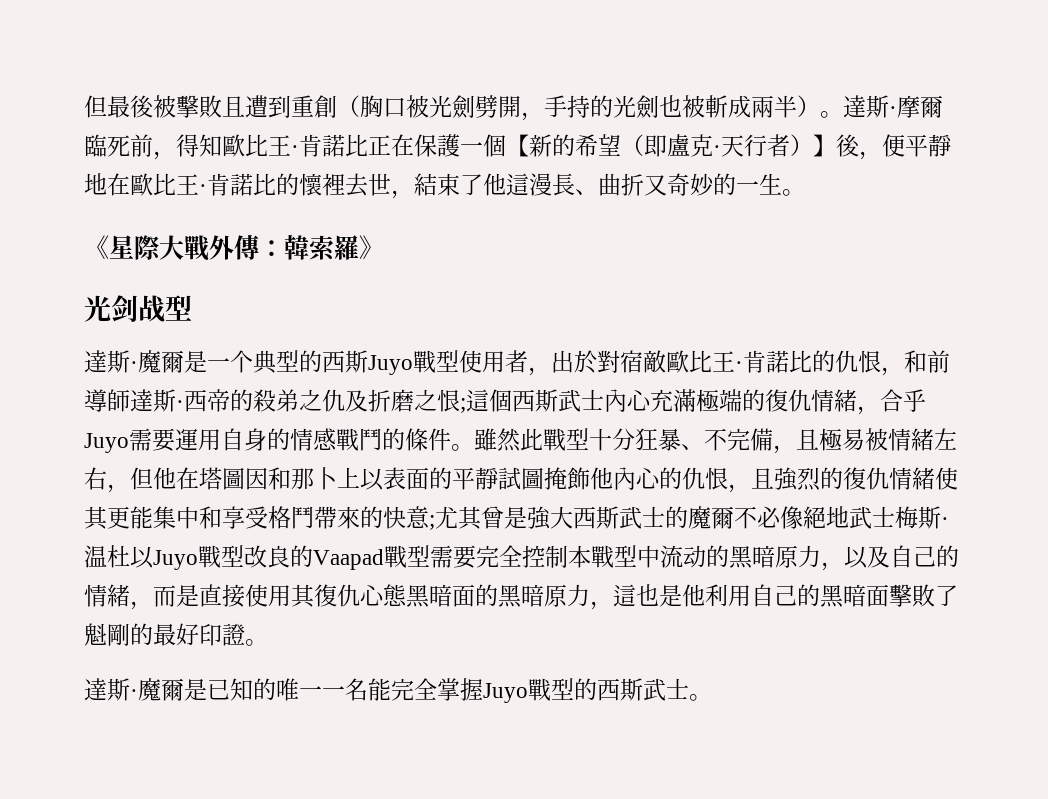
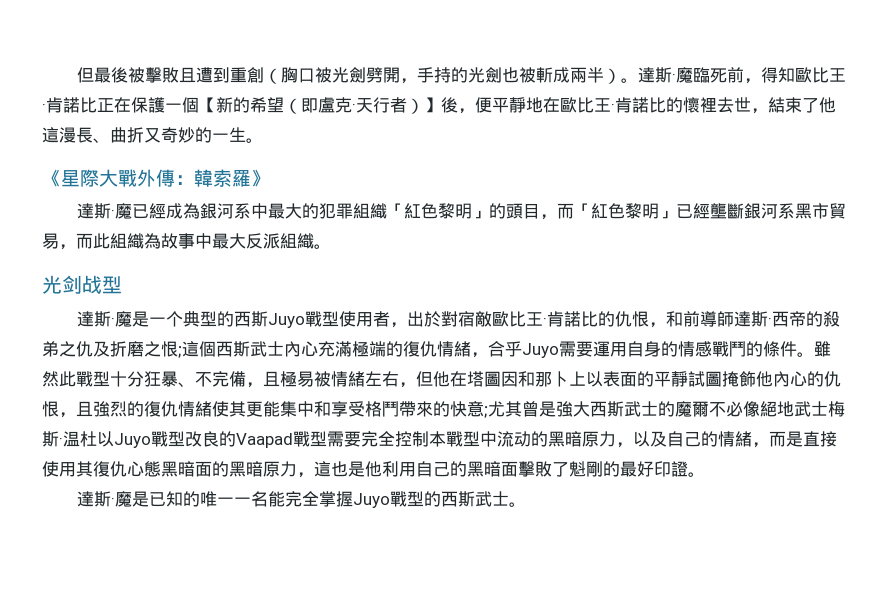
- 達斯·摩爾臨死前，得知歐比王·肯諾比正在保護一個【新的希望（即盧克·天行者）】後，便平靜地在歐比王·肯諾比的懷裡去世，結束了他這漫長、曲折又奇妙的一生。
+ 達斯·魔臨死前，得知歐比王·肯諾比正在保護一個【新的希望（即盧克·天行者）】後，便平靜地在歐比王·肯諾比的懷裡去世，結束了他這漫長、曲折又奇妙的一生。
+ 達斯·魔已經成為銀河系中最大的犯罪組織「紅色黎明」的頭目，而「紅色黎明」已經壟斷銀河系黑市貿易，而此組織為故事中最大反派組織。
- 達斯·魔爾是一个典型的西斯Juyo戰型使用者，出於對宿敵歐比王·肯諾比的仇恨，和前導師達斯·西帝的殺弟之仇及折磨之恨;這個西斯武士內心充滿極端的復仇情緒，合乎Juyo需要運用自身的情感戰鬥的條件。
+ 達斯·魔是一个典型的西斯Juyo戰型使用者，出於對宿敵歐比王·肯諾比的仇恨，和前導師達斯·西帝的殺弟之仇及折磨之恨;這個西斯武士內心充滿極端的復仇情緒，合乎Juyo需要運用自身的情感戰鬥的條件。
- 達斯·魔爾是已知的唯一一名能完全掌握Juyo戰型的西斯武士。
+ 達斯·魔是已知的唯一一名能完全掌握Juyo戰型的西斯武士。

